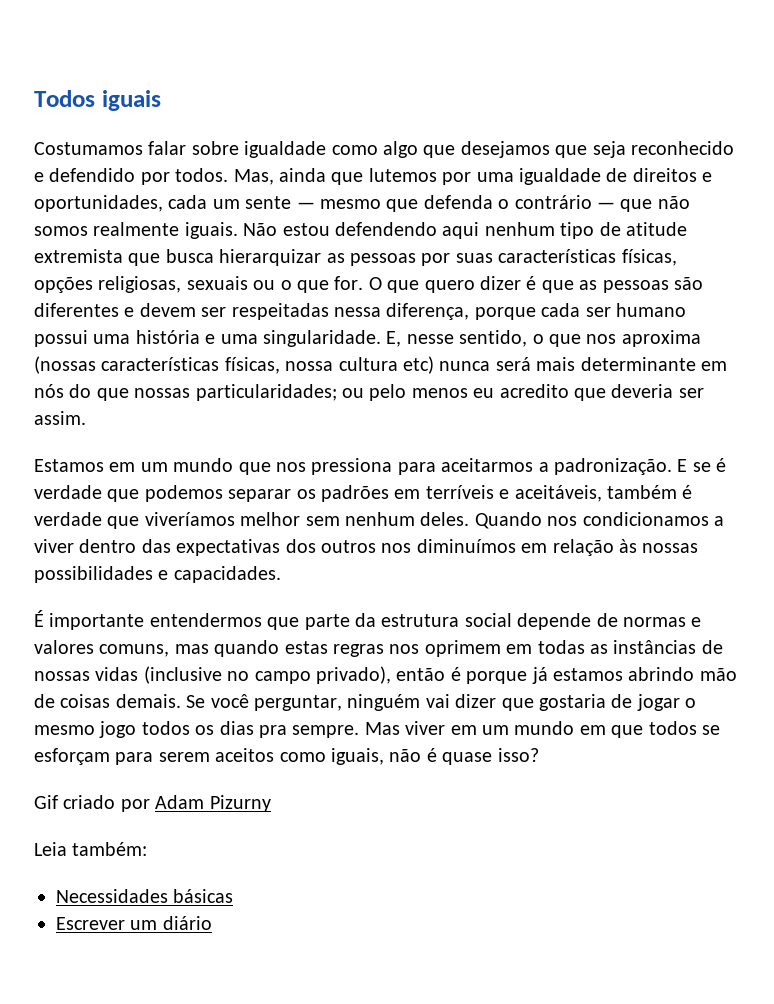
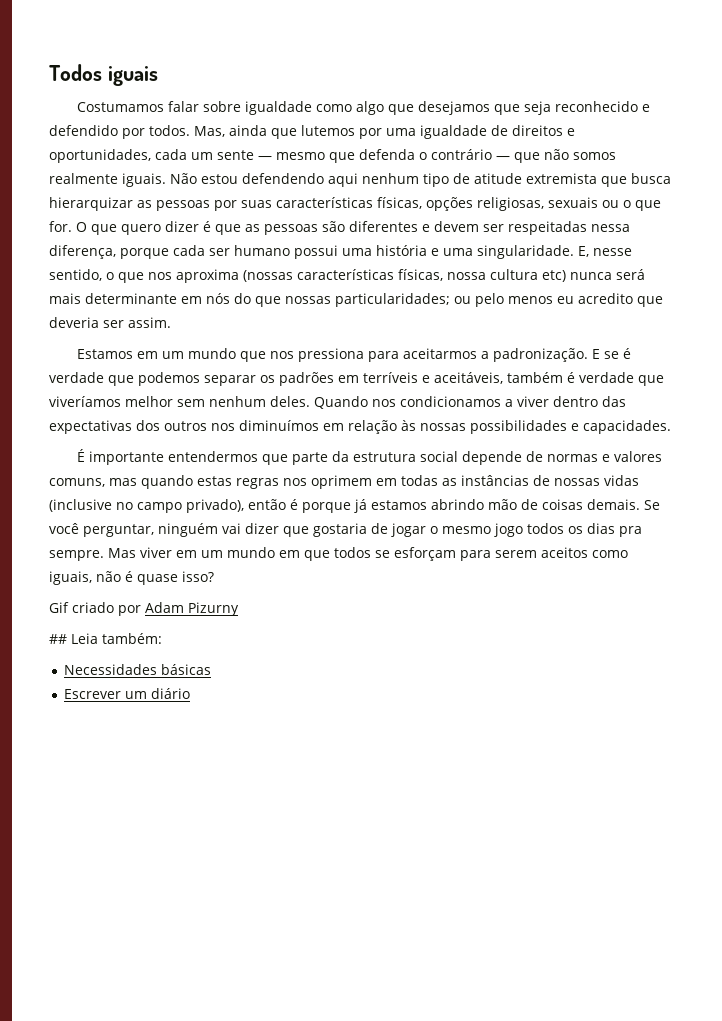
- Leia também:
+ ## Leia também:

